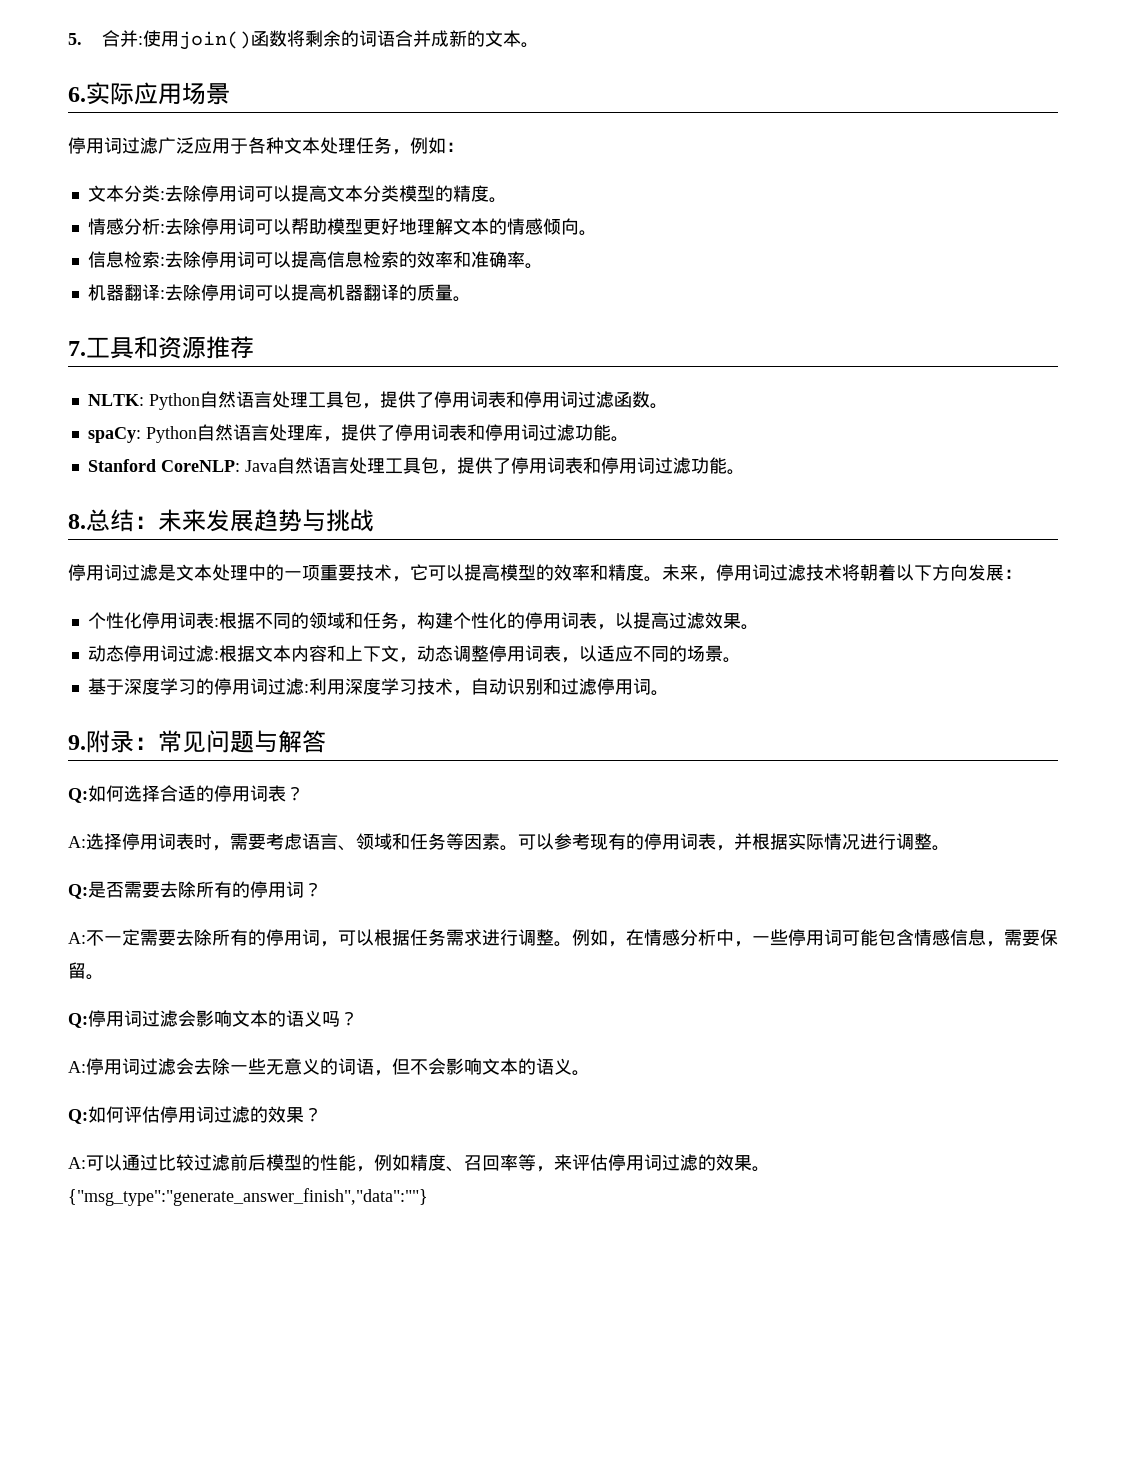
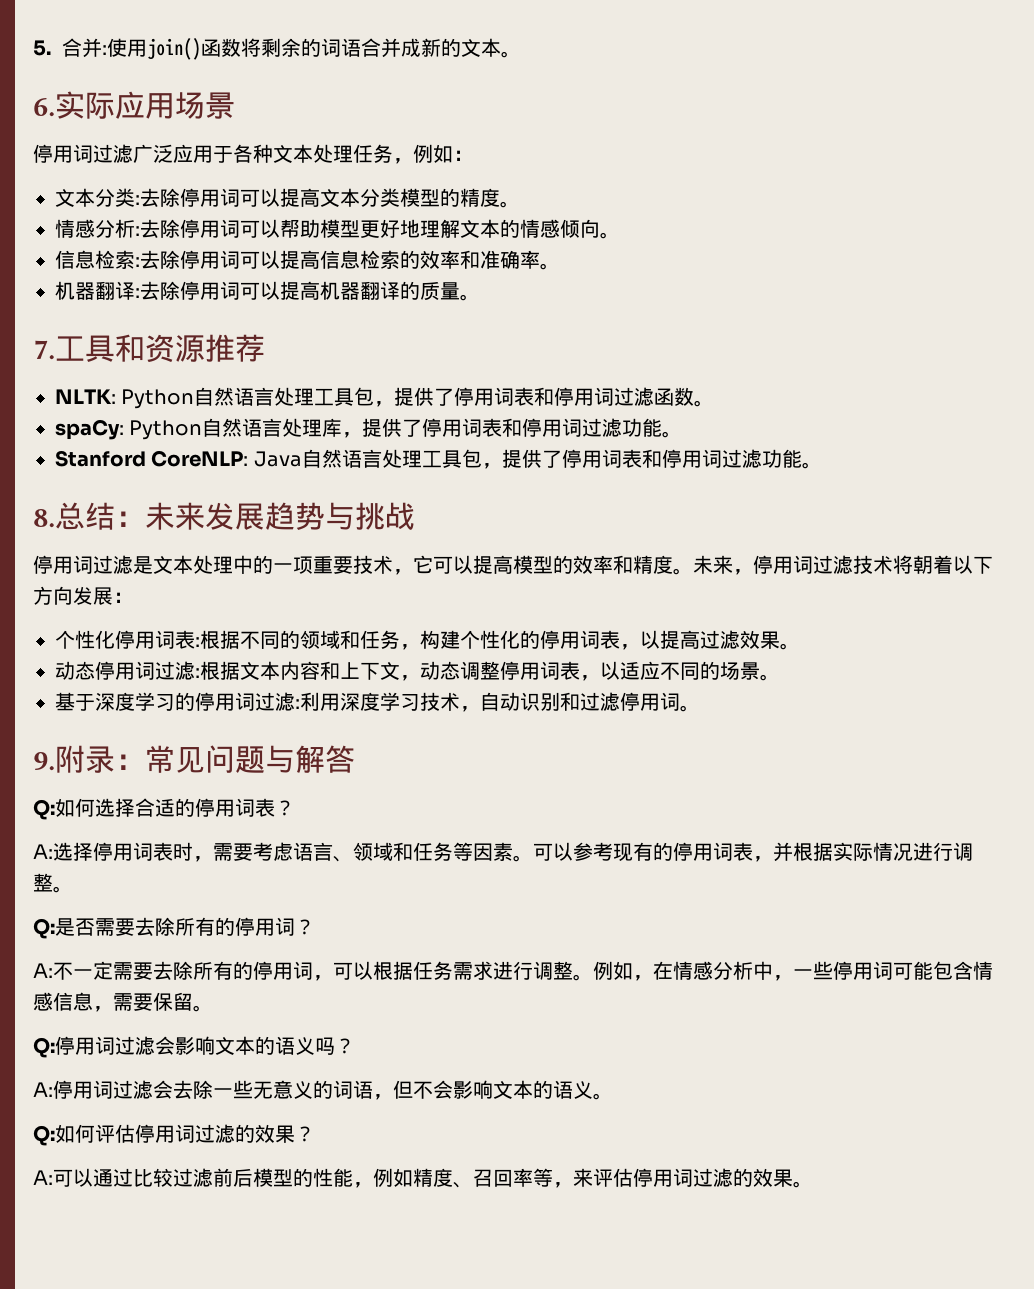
- {"msg_type":"generate_answer_finish","data":""}

